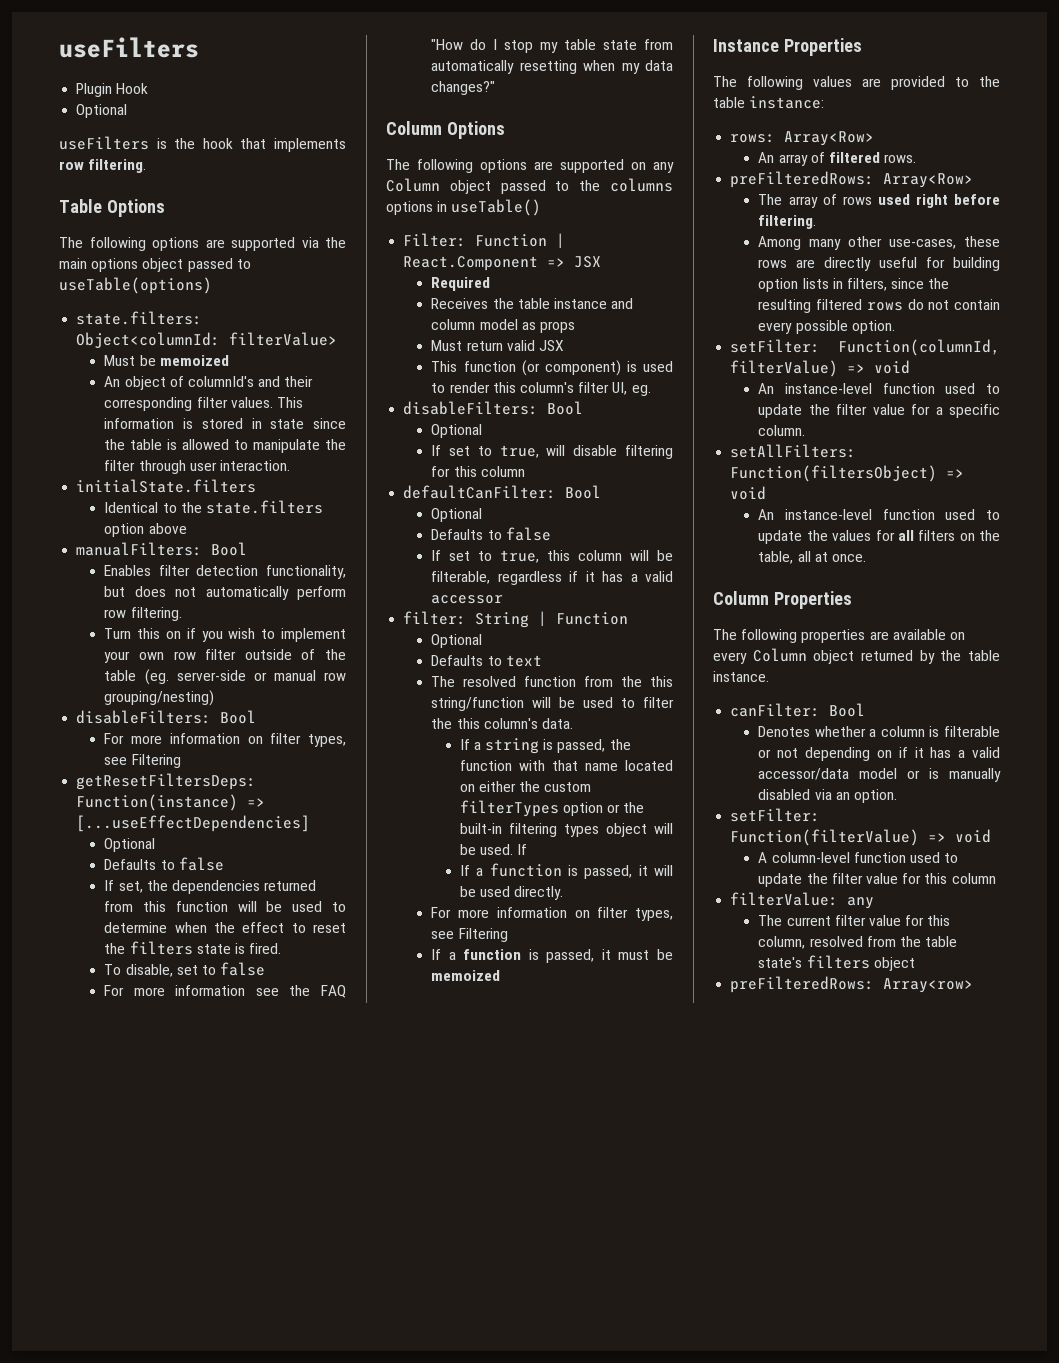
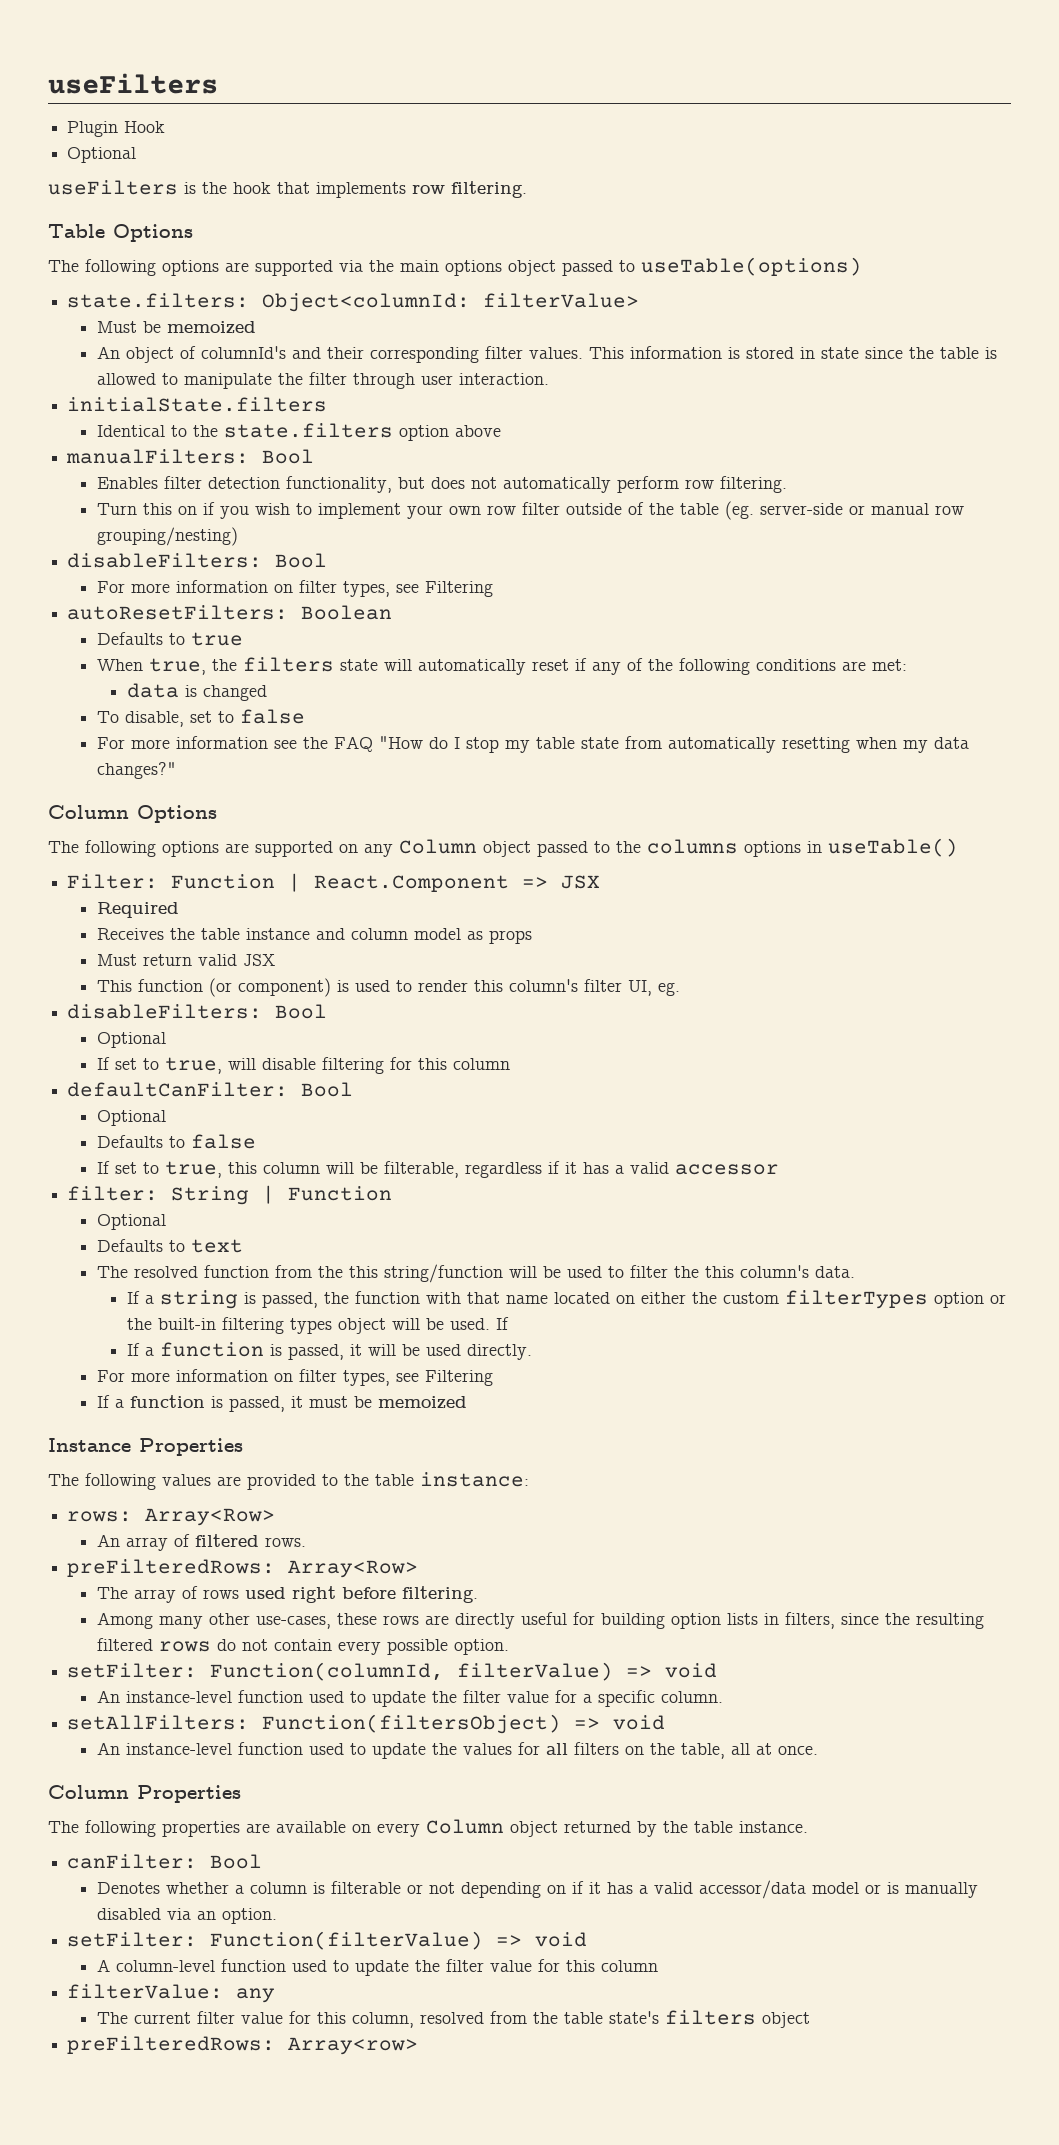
- getResetFiltersDeps: Function(instance) => [...useEffectDependencies]
- Optional
- Defaults to false
- If set, the dependencies returned from this function will be used to determine when the effect to reset the filters state is fired.
+ autoResetFilters: Boolean
+ Defaults to true
+ When true, the filters state will automatically reset if any of the following conditions are met:
+ data is changed

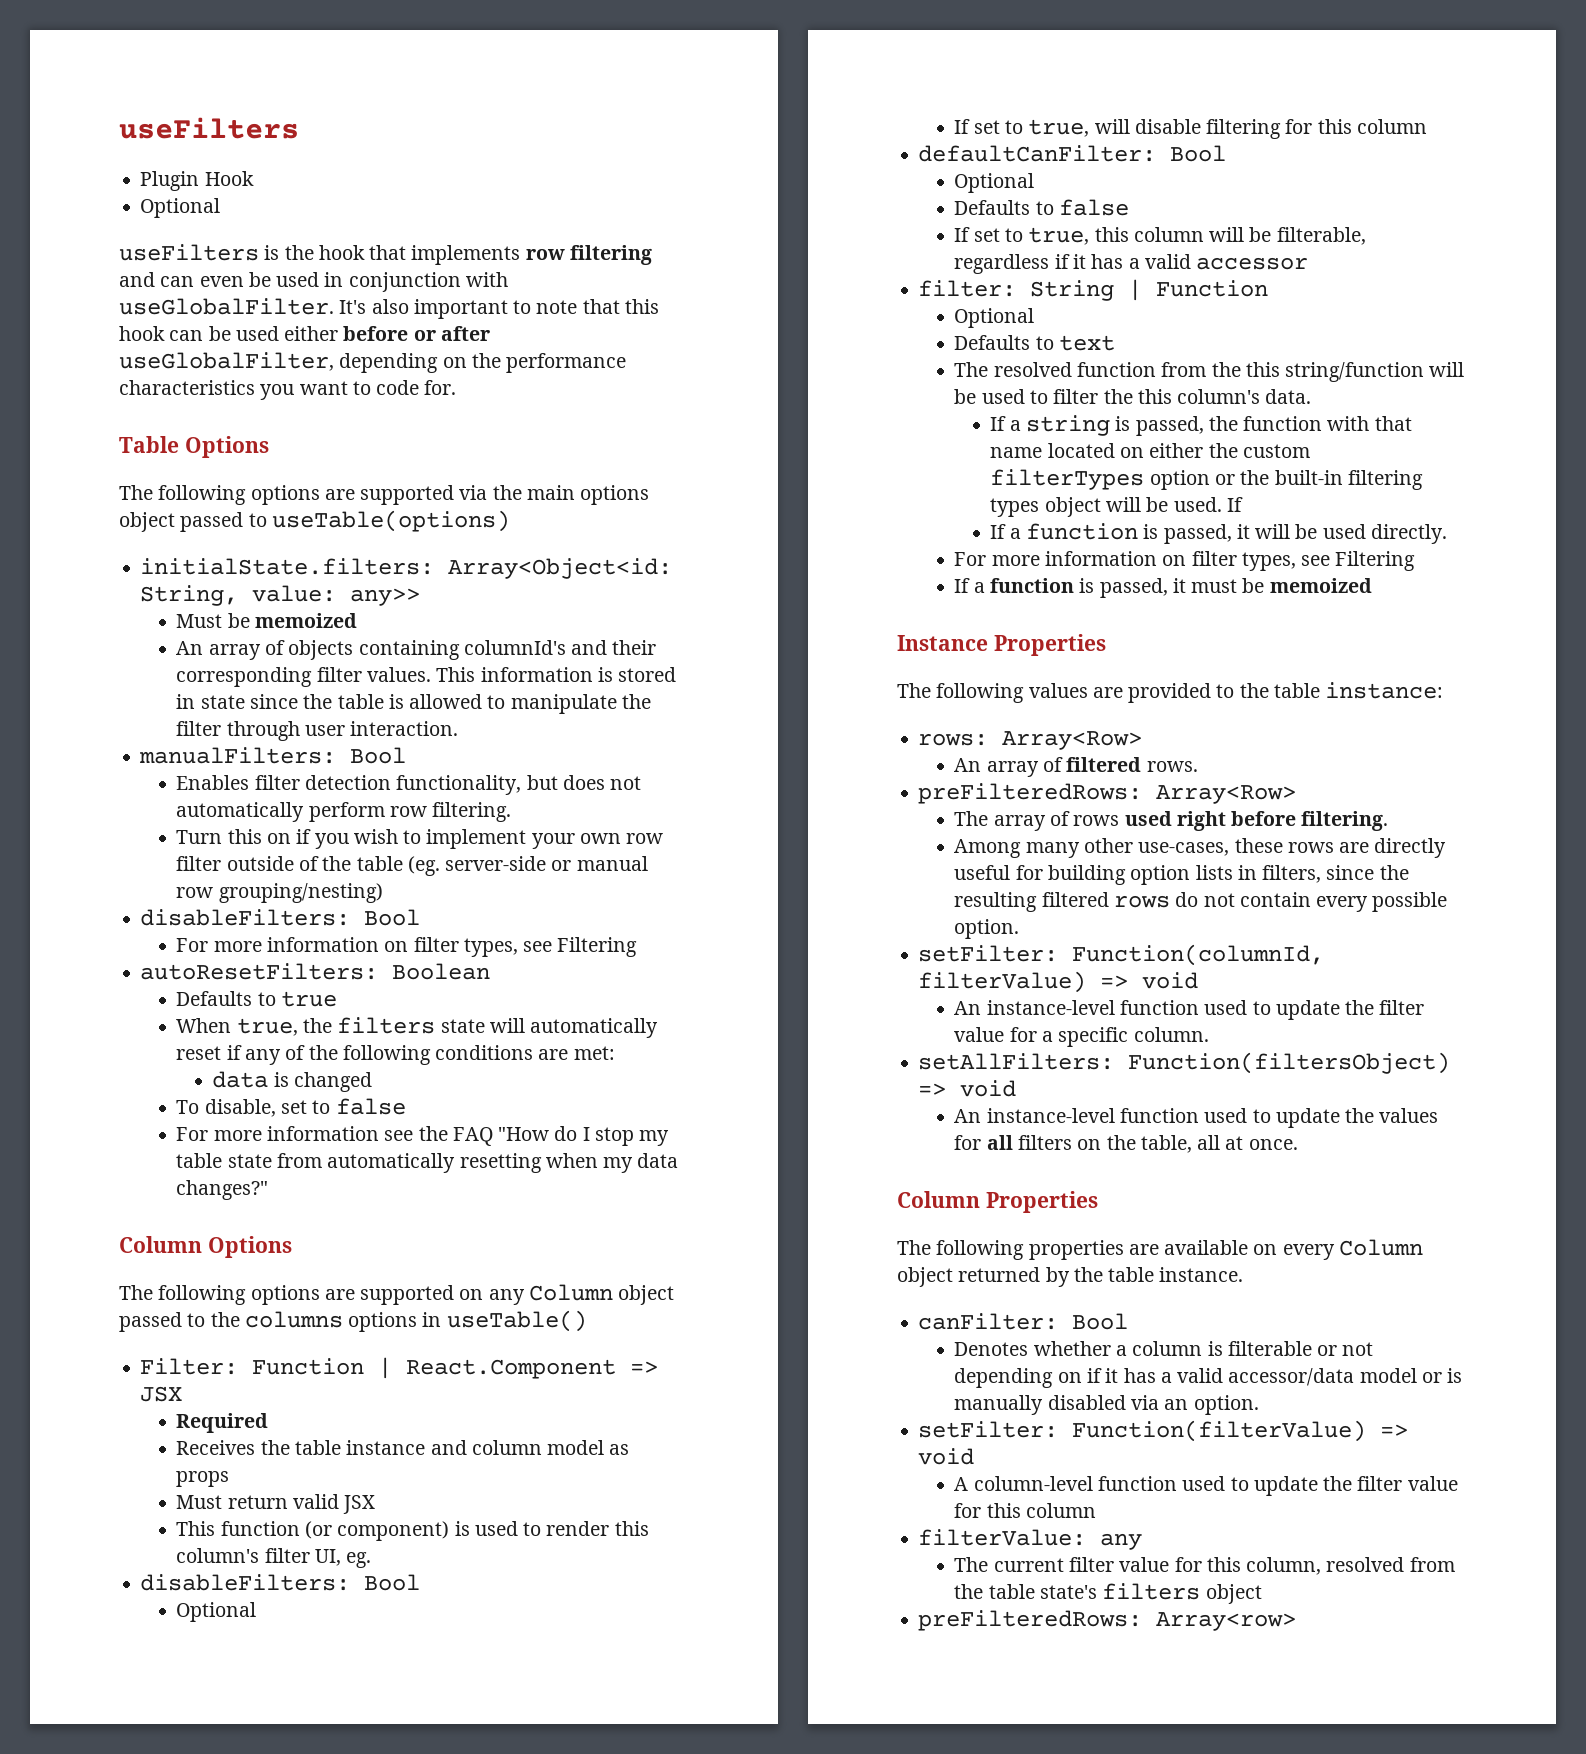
- useFilters is the hook that implements row filtering.
+ useFilters is the hook that implements row filtering and can even be used in conjunction with useGlobalFilter. It's also important to note that this hook can be used either before or after useGlobalFilter, depending on the performance characteristics you want to code for.
- state.filters: Object<columnId: filterValue>
+ initialState.filters: Array<Object<id: String, value: any>>
- An object of columnId's and their corresponding filter values.
+ An array of objects containing columnId's and their corresponding filter values.
- initialState.filters
- Identical to the state.filters option above

